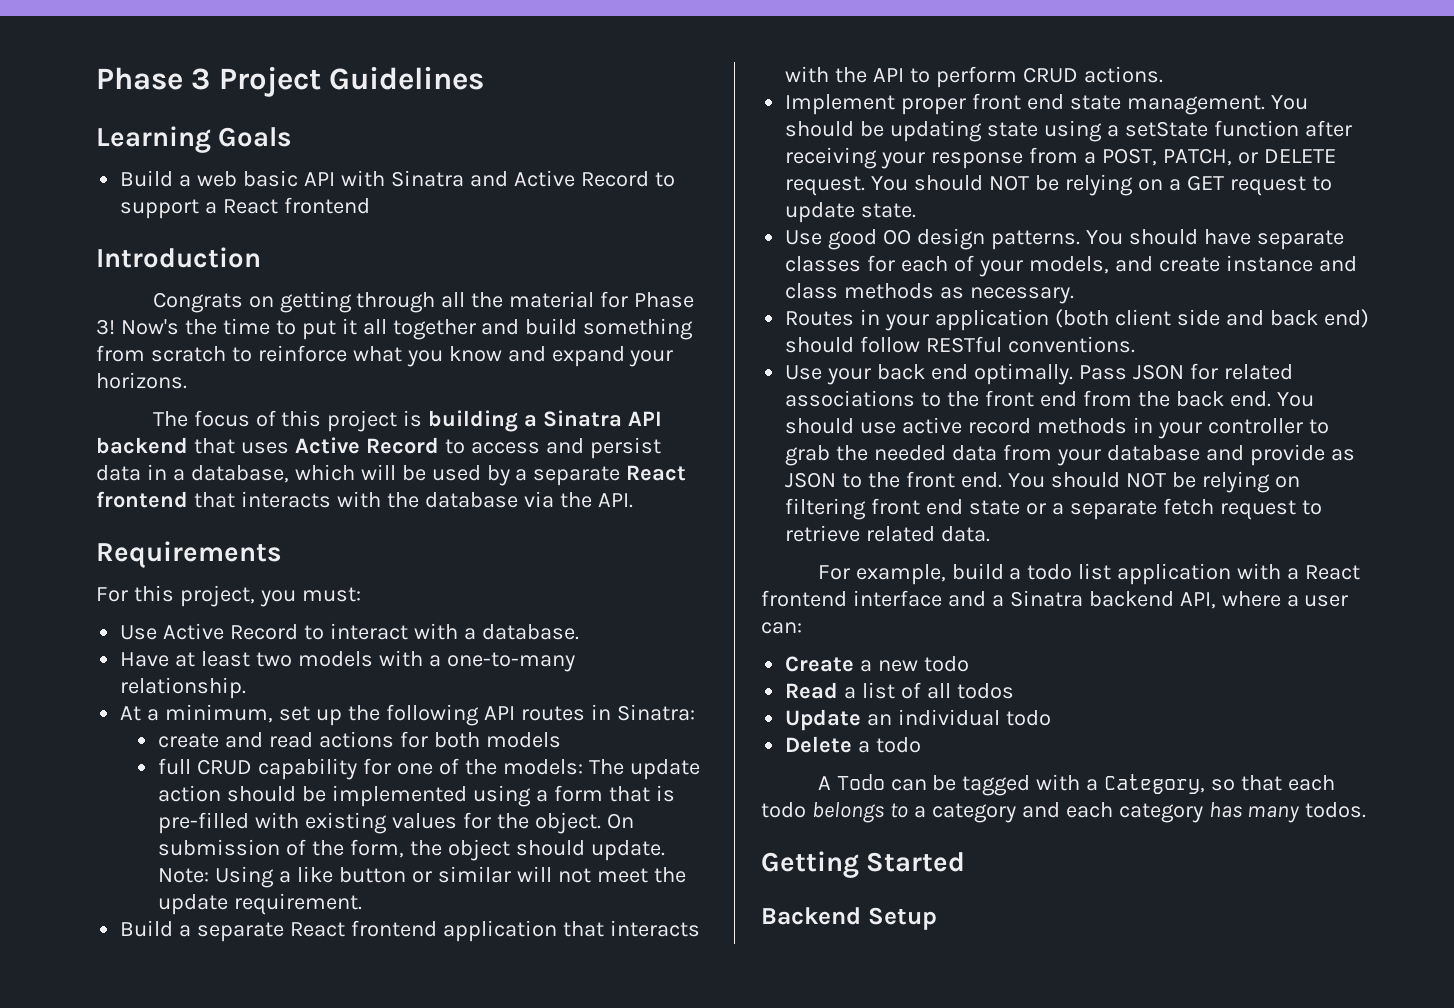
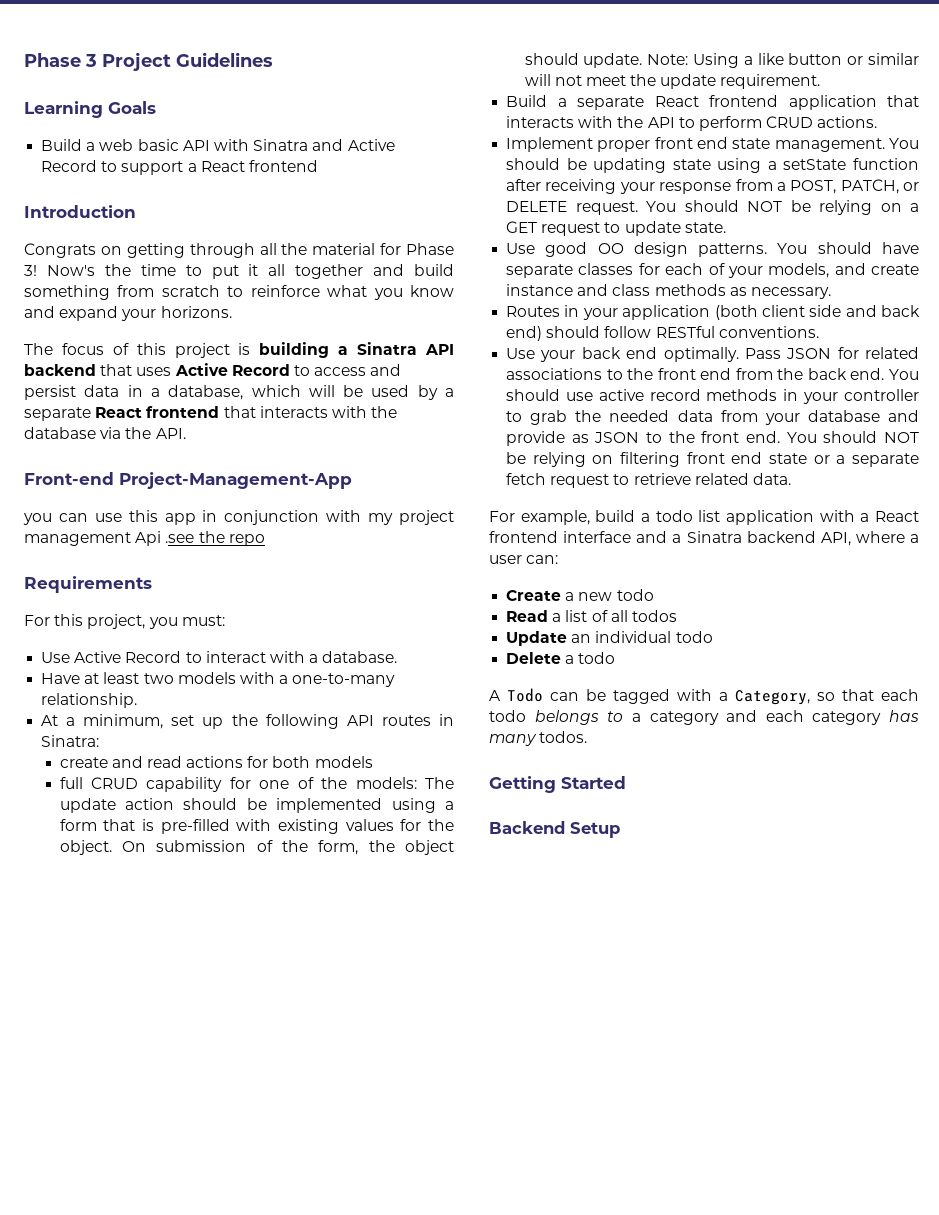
+ Front-end Project-Management-App
+ you can use this app in conjunction with my project management Api .see the repo

